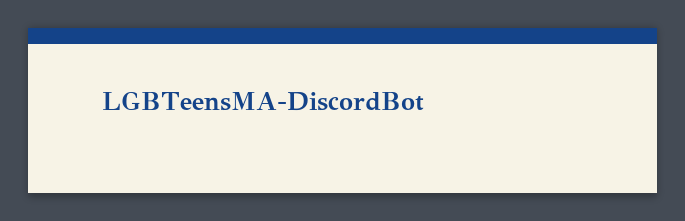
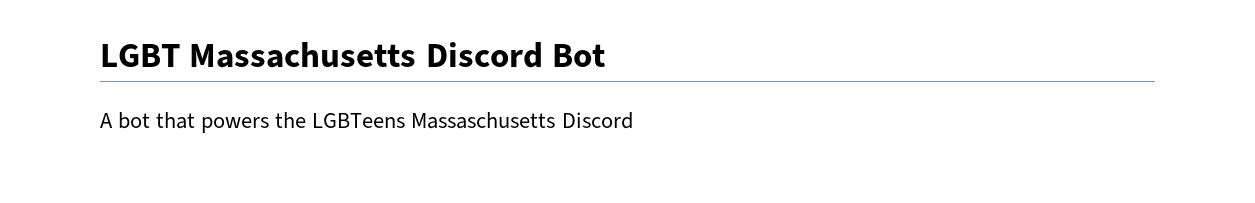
- LGBTeensMA-DiscordBot
+ LGBT Massachusetts Discord Bot
+ A bot that powers the LGBTeens Massaschusetts Discord

